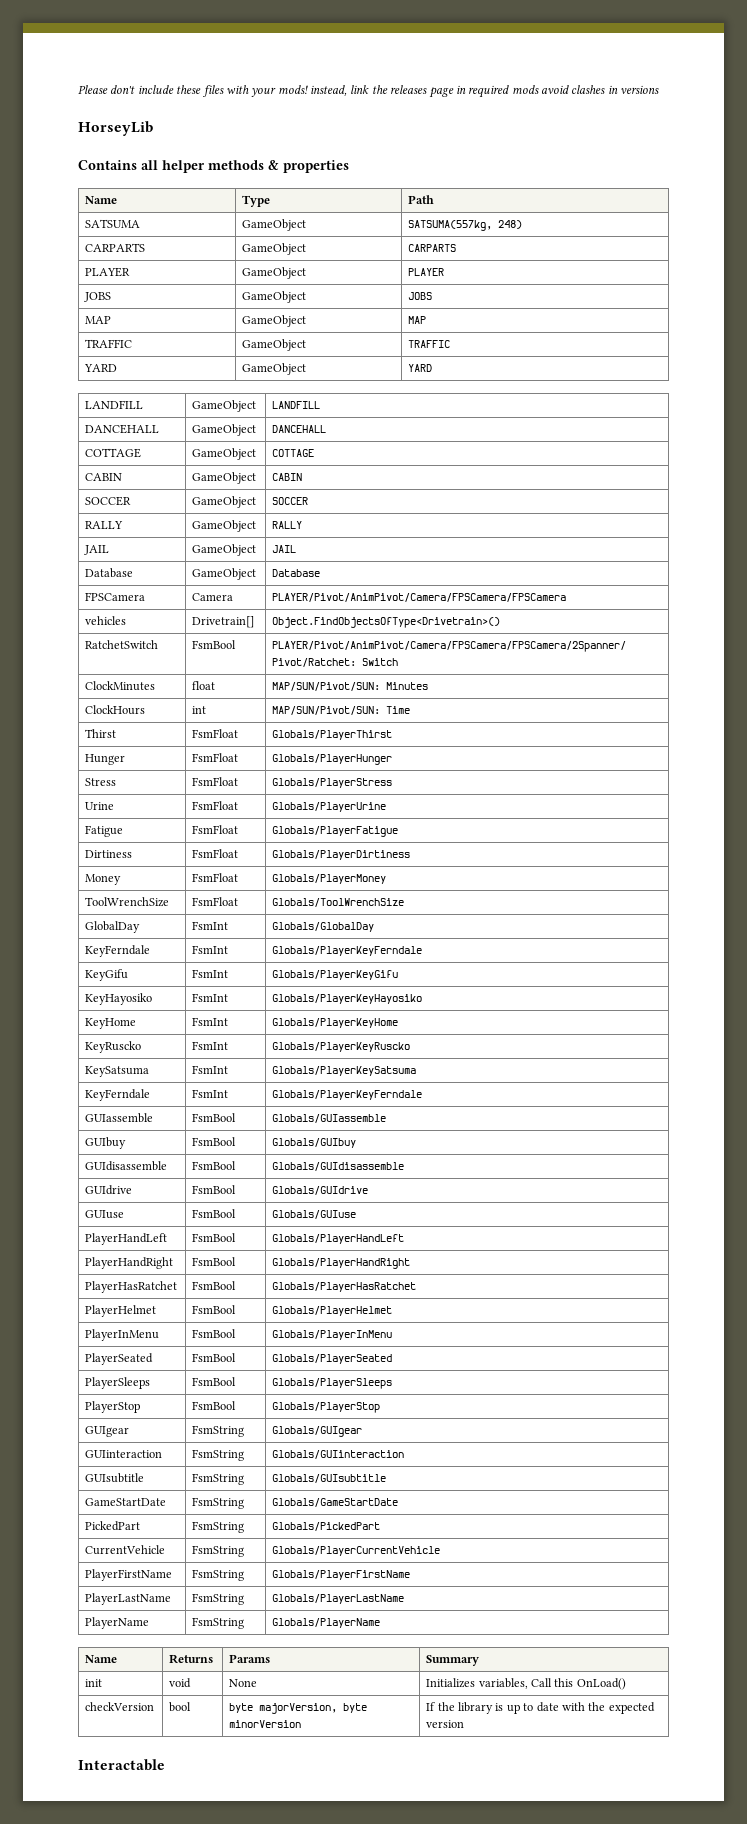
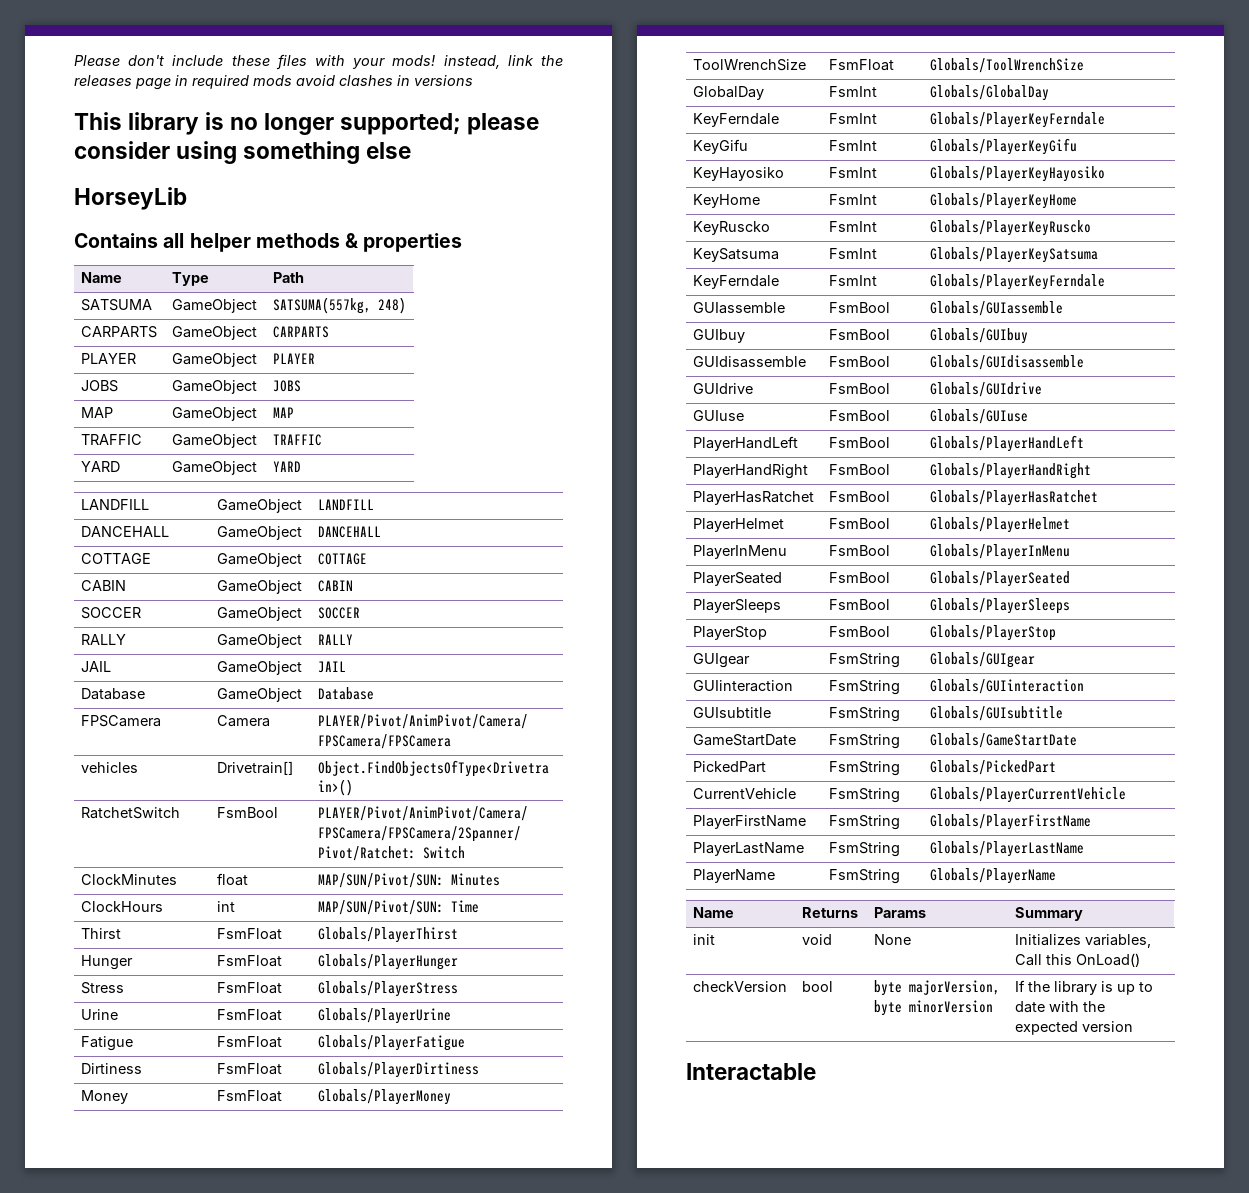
+ This library is no longer supported; please consider using something else

